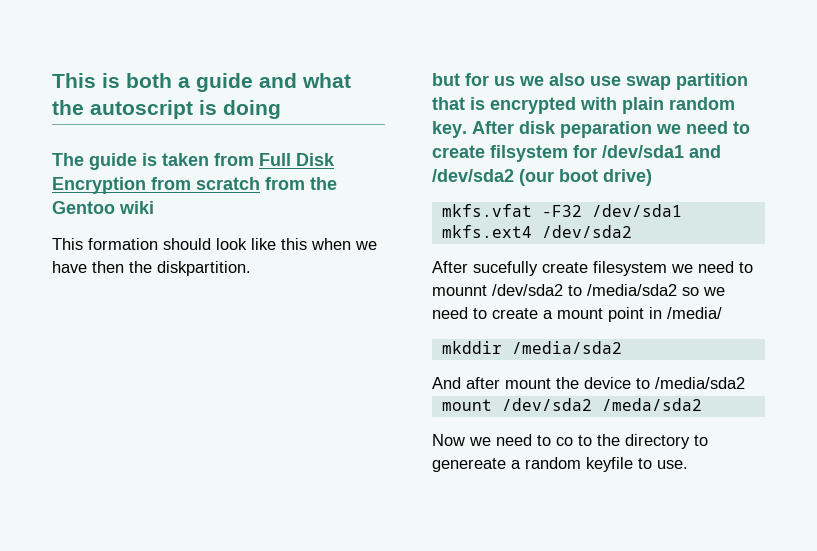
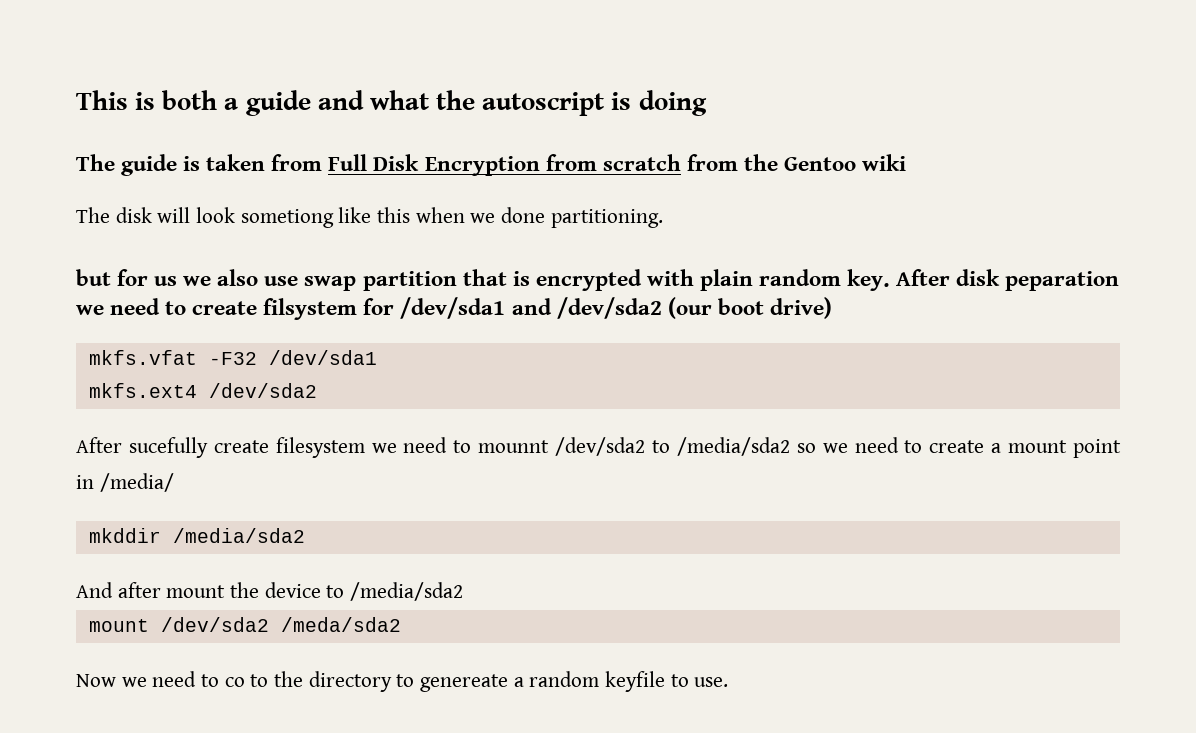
- This formation should look like this when we have then the diskpartition.
+ The disk will look sometiong like this when we done partitioning.

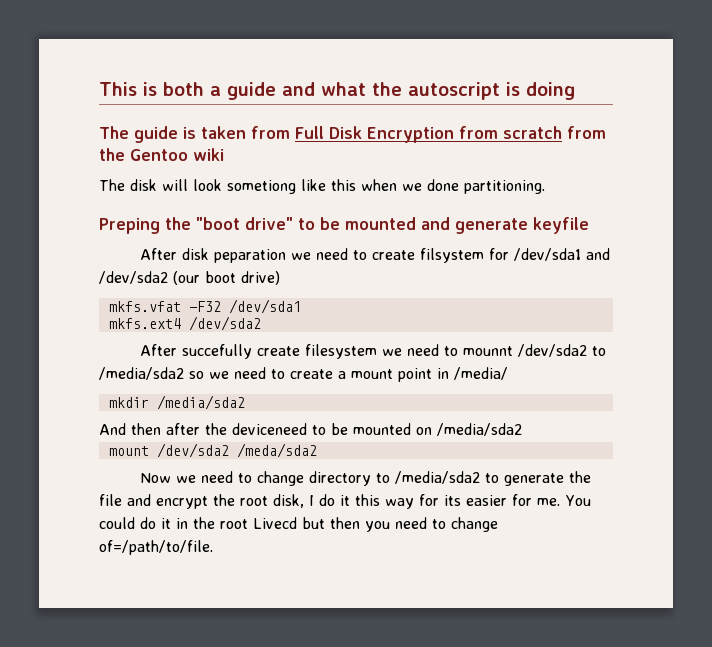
- but for us we also use swap partition that is encrypted with plain random key. After disk peparation we need to create filsystem for /dev/sda1 and /dev/sda2 (our boot drive)
+ Preping the "boot drive" to be mounted and generate keyfile
+ After disk peparation we need to create filsystem for /dev/sda1 and /dev/sda2 (our boot drive)
- After sucefully create filesystem we need to mounnt /dev/sda2 to /media/sda2 so we need to create a mount point in /media/
+ After succefully create filesystem we need to mounnt /dev/sda2 to /media/sda2 so we need to create a mount point in /media/
- mkddir /media/sda2
+ mkdir /media/sda2
- And after mount the device to /media/sda2
+ And then after the deviceneed to be mounted on /media/sda2
- Now we need to co to the directory to genereate a random keyfile to use.
+ Now we need to change directory to /media/sda2 to generate the file and encrypt the root disk, I do it this way for its easier for me. You could do it in the root Livecd but then you need to change of=/path/to/file.

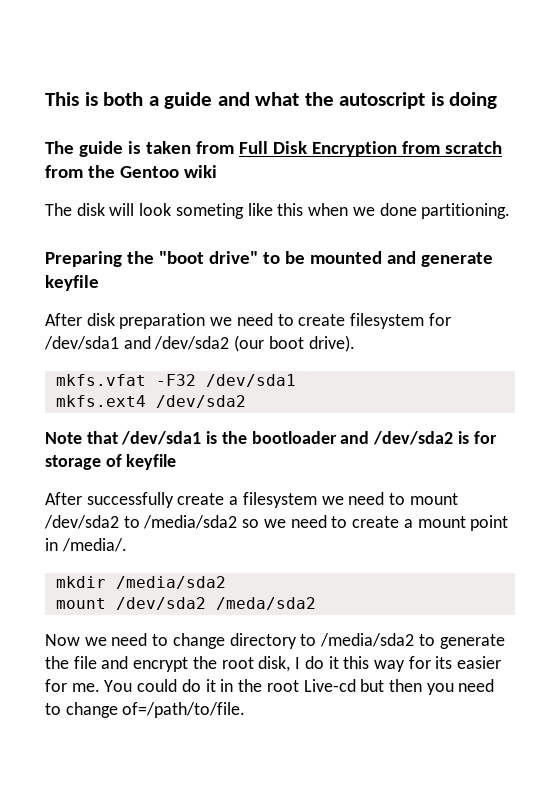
- The disk will look sometiong like this when we done partitioning.
+ The disk will look someting like this when we done partitioning.
- Preping the "boot drive" to be mounted and generate keyfile
+ Preparing the "boot drive" to be mounted and generate keyfile
- After disk peparation we need to create filsystem for /dev/sda1 and /dev/sda2 (our boot drive)
+ After disk preparation we need to create filesystem for /dev/sda1 and /dev/sda2 (our boot drive).
- After succefully create filesystem we need to mounnt /dev/sda2 to /media/sda2 so we need to create a mount point in /media/
+ Note that /dev/sda1 is the bootloader and /dev/sda2 is for storage of keyfile
+ After successfully create a filesystem we need to mount /dev/sda2 to /media/sda2 so we need to create a mount point in /media/.
- And then after the deviceneed to be mounted on /media/sda2
- You could do it in the root Livecd but then you need to change of=/path/to/file.
+ You could do it in the root Live-cd but then you need to change of=/path/to/file.

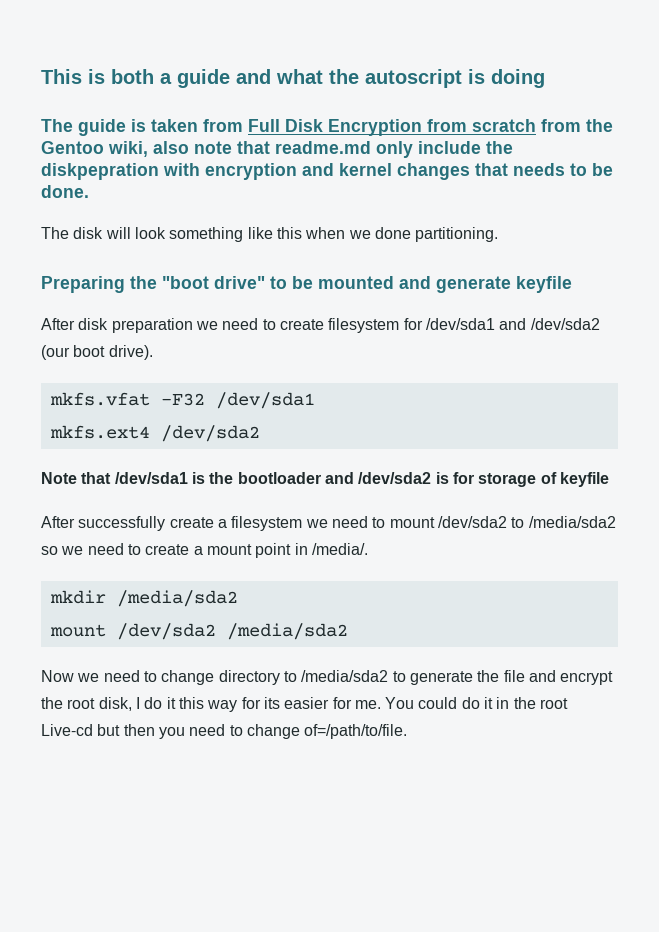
- The guide is taken from Full Disk Encryption from scratch from the Gentoo wiki
+ The guide is taken from Full Disk Encryption from scratch from the Gentoo wiki, also note that readme.md only include the diskpepration with encryption and kernel changes that needs to be done.
- The disk will look someting like this when we done partitioning.
+ The disk will look something like this when we done partitioning.
- mount /dev/sda2 /meda/sda2
+ mount /dev/sda2 /media/sda2

